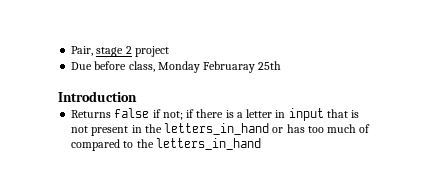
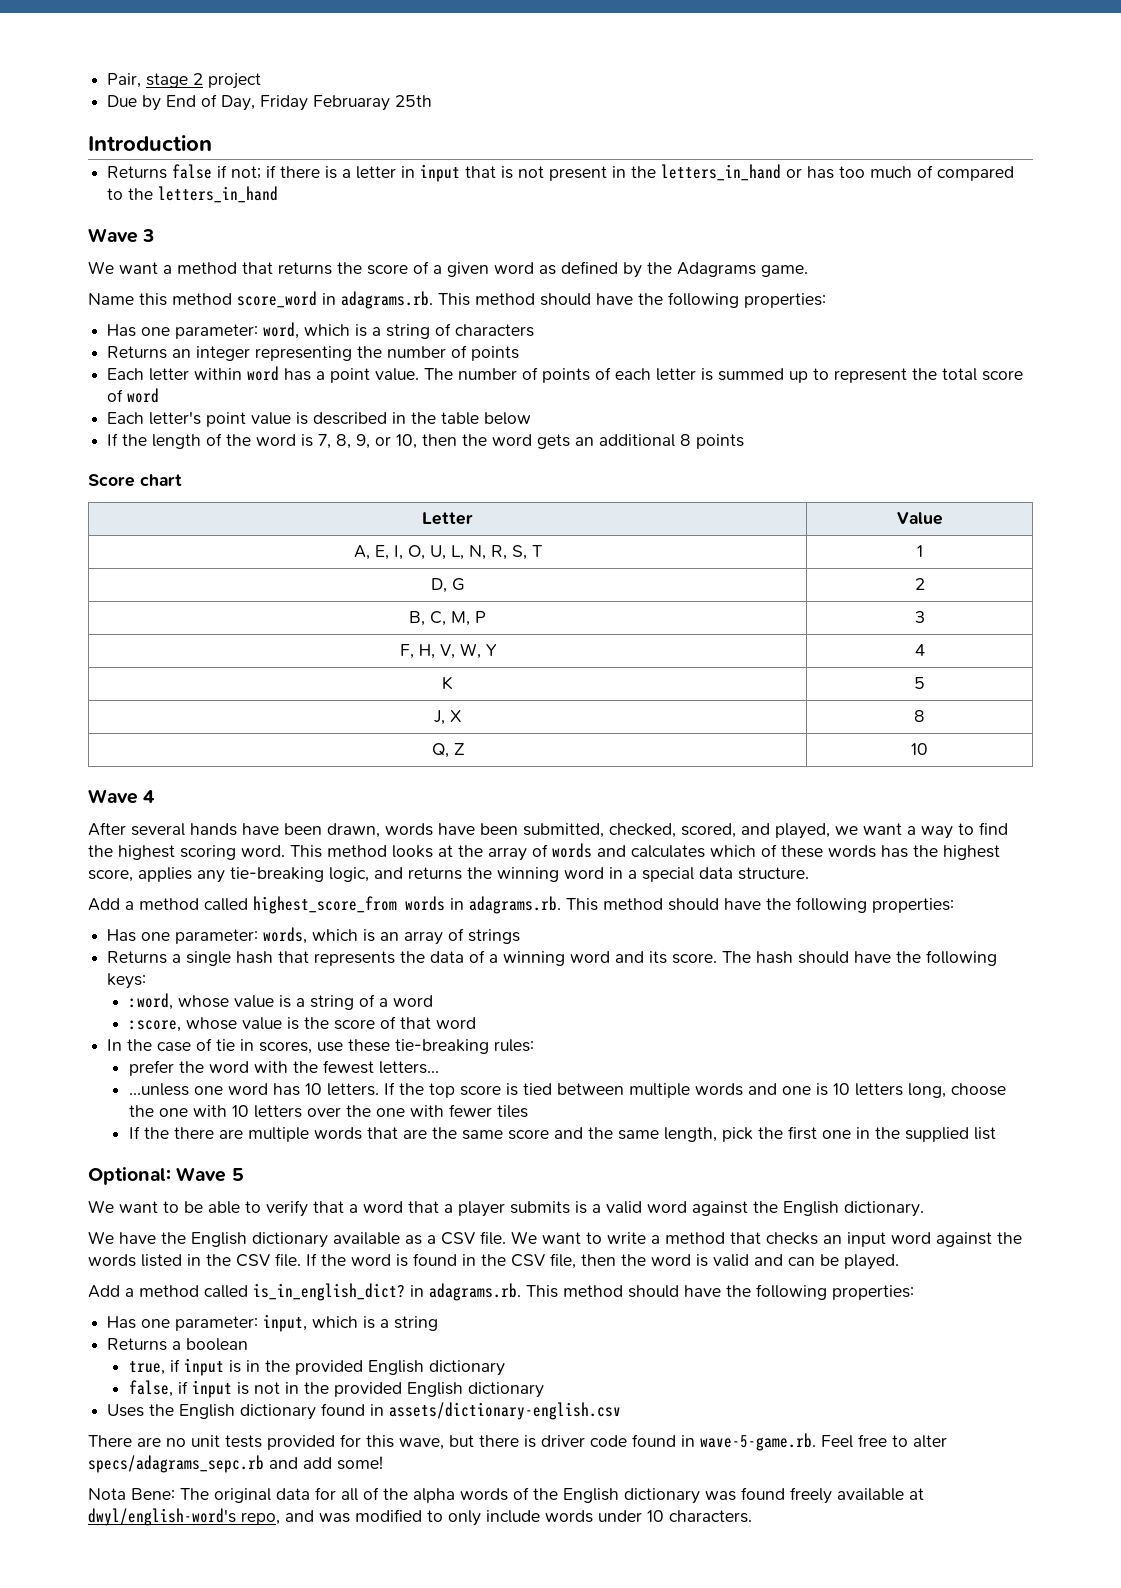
- Due before class, Monday Februaray 25th
+ Due by End of Day, Friday Februaray 25th
+ Wave 3
+ We want a method that returns the score of a given word as defined by the Adagrams game.
+ Name this method score_word in adagrams.rb. This method should have the following properties:
+ Has one parameter: word, which is a string of characters
+ Returns an integer representing the number of points
+ Each letter within word has a point value. The number of points of each letter is summed up to represent the total score of word
+ Each letter's point value is described in the table below
+ If the length of the word is 7, 8, 9, or 10, then the word gets an additional 8 points
+ Score chart
+ Letter | Value
+ A, E, I, O, U, L, N, R, S, T | 1
+ D, G | 2
+ B, C, M, P | 3
+ F, H, V, W, Y | 4
+ K | 5
+ J, X | 8
+ Q, Z | 10
+ Wave 4
+ After several hands have been drawn, words have been submitted, checked, scored, and played, we want a way to find the highest scoring word. This method looks at the array of words and calculates which of these words has the highest score, applies any tie-breaking logic, and returns the winning word in a special data structure.
+ Add a method called highest_score_from words in adagrams.rb. This method should have the following properties:
+ Has one parameter: words, which is an array of strings
+ Returns a single hash that represents the data of a winning word and its score. The hash should have the following keys:
+ :word, whose value is a string of a word
+ :score, whose value is the score of that word
+ In the case of tie in scores, use these tie-breaking rules:
+ prefer the word with the fewest letters...
+ ...unless one word has 10 letters. If the top score is tied between multiple words and one is 10 letters long, choose the one with 10 letters over the one with fewer tiles
+ If the there are multiple words that are the same score and the same length, pick the first one in the supplied list
+ Optional: Wave 5
+ We want to be able to verify that a word that a player submits is a valid word against the English dictionary.
+ We have the English dictionary available as a CSV file. We want to write a method that checks an input word against the words listed in the CSV file. If the word is found in the CSV file, then the word is valid and can be played.
+ Add a method called is_in_english_dict? in adagrams.rb. This method should have the following properties:
+ Has one parameter: input, which is a string
+ Returns a boolean
+ true, if input is in the provided English dictionary
+ false, if input is not in the provided English dictionary
+ Uses the English dictionary found in assets/dictionary-english.csv
+ There are no unit tests provided for this wave, but there is driver code found in wave-5-game.rb. Feel free to alter specs/adagrams_sepc.rb and add some!
+ Nota Bene: The original data for all of the alpha words of the English dictionary was found freely available at dwyl/english-word's repo, and was modified to only include words under 10 characters.

